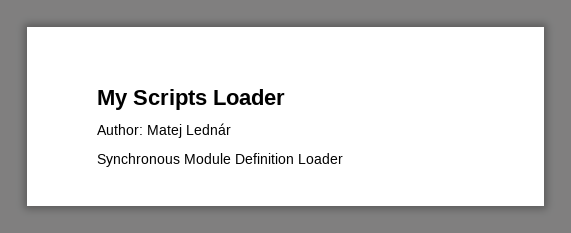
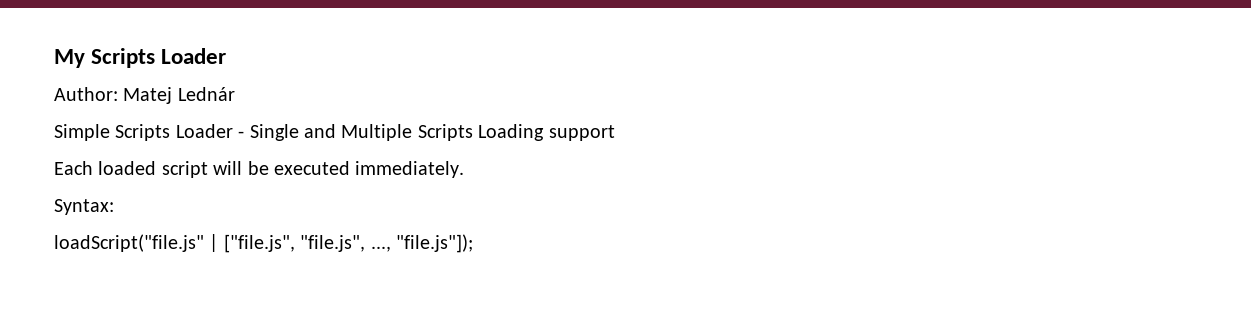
- Synchronous Module Definition Loader
+ Simple Scripts Loader - Single and Multiple Scripts Loading support
+ Each loaded script will be executed immediately.
+ Syntax:
+ loadScript("file.js" | ["file.js", "file.js", ..., "file.js"]);

